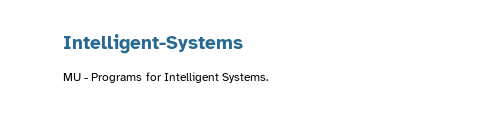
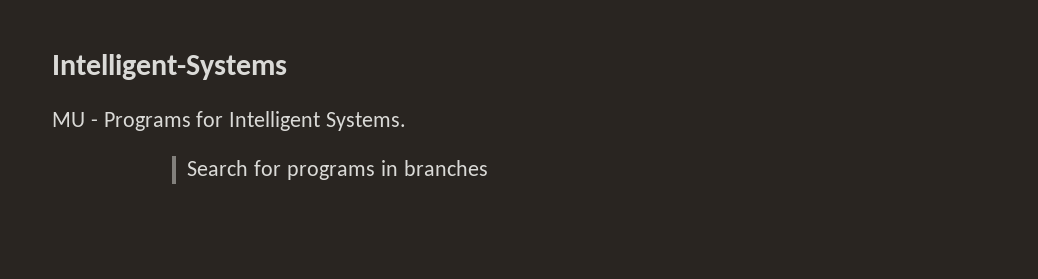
+ Search for programs in branches

